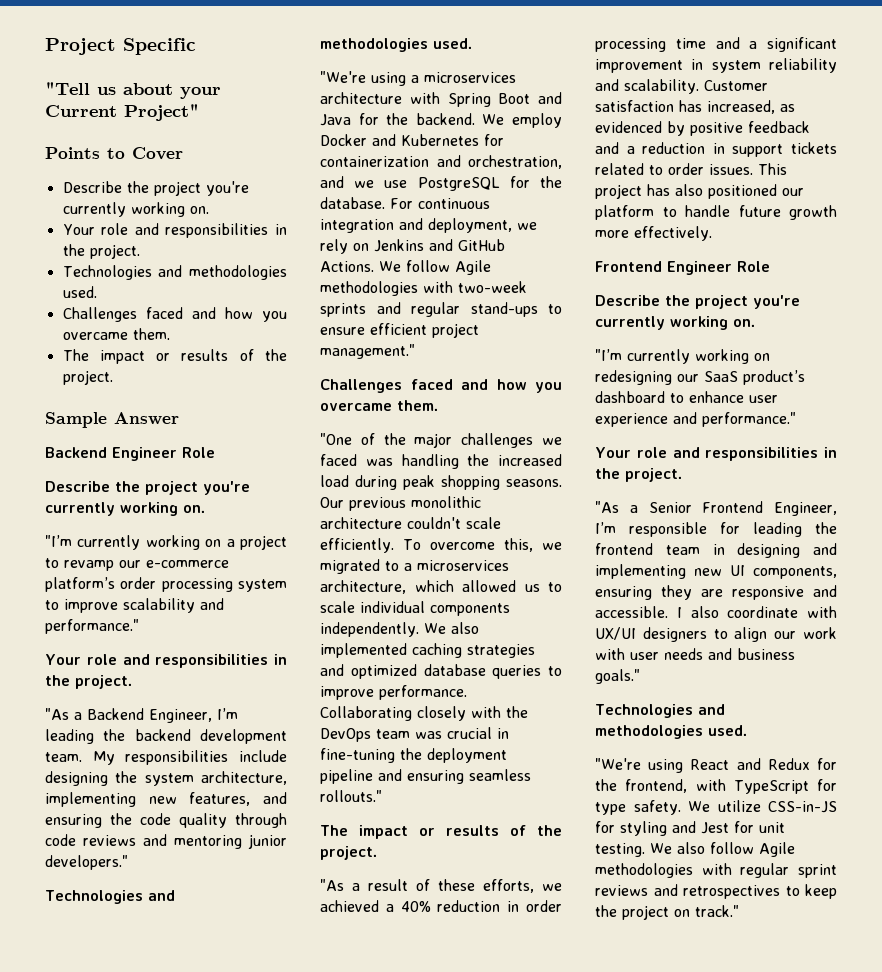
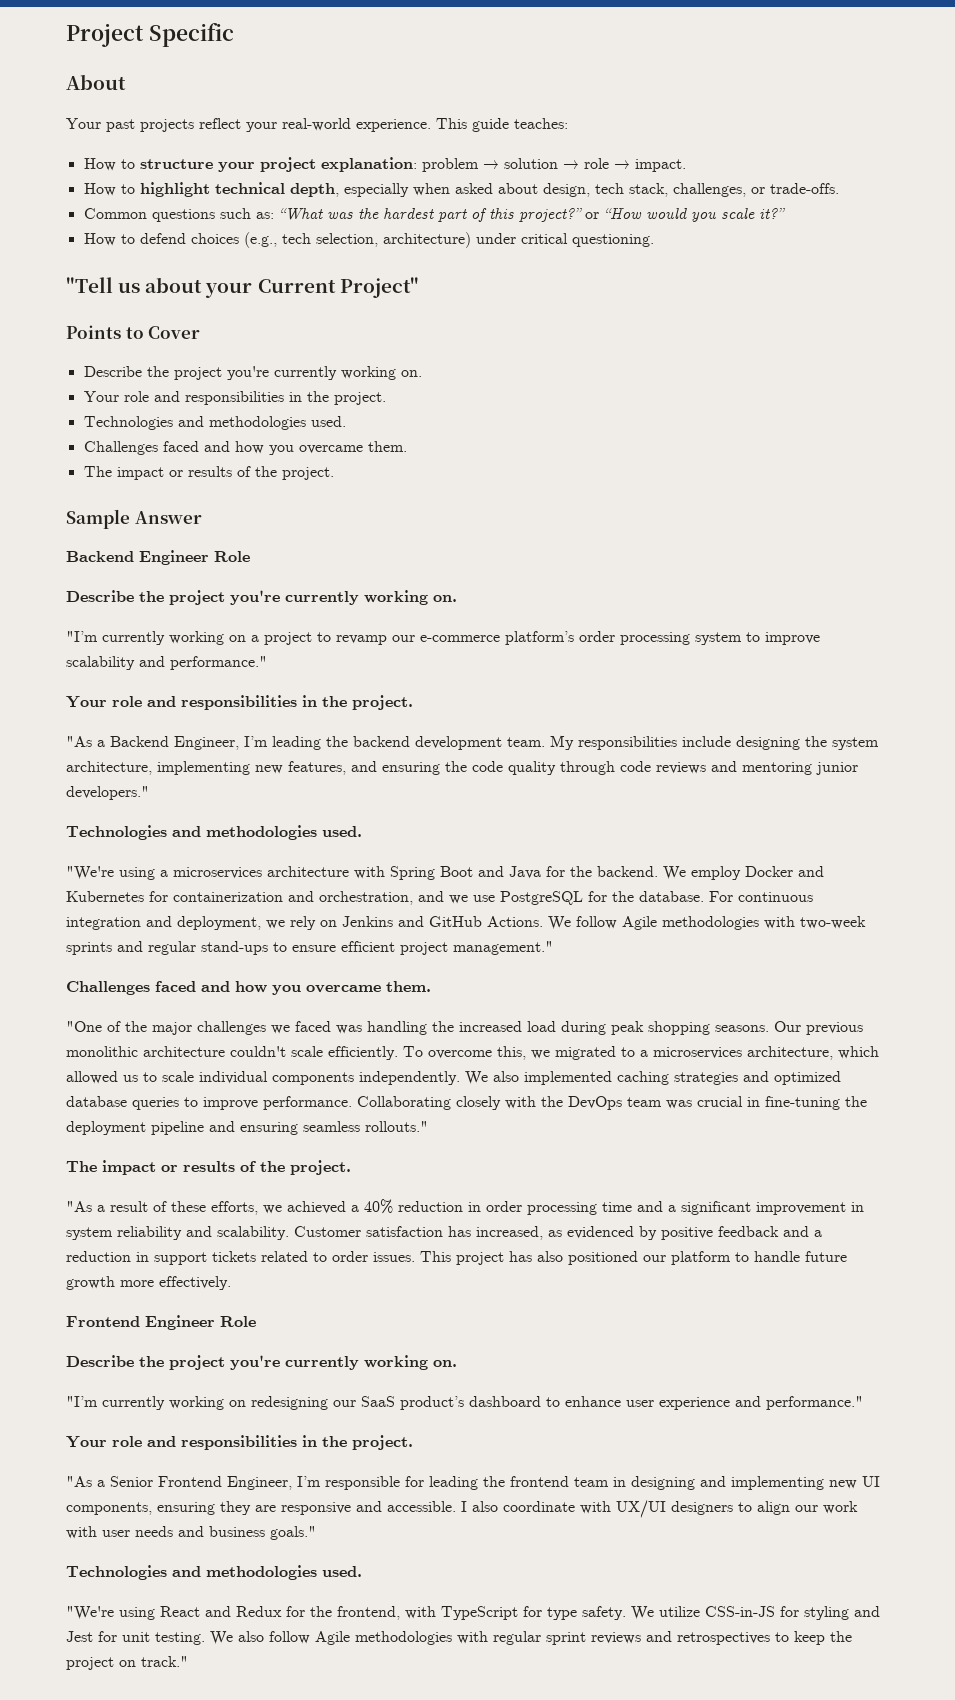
+ About
+ Your past projects reflect your real-world experience. This guide teaches:
+ How to structure your project explanation: problem → solution → role → impact.
+ How to highlight technical depth, especially when asked about design, tech stack, challenges, or trade-offs.
+ Common questions such as: “What was the hardest part of this project?” or “How would you scale it?”
+ How to defend choices (e.g., tech selection, architecture) under critical questioning.

